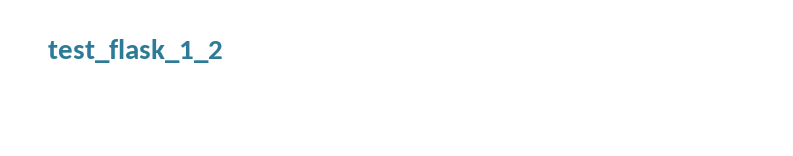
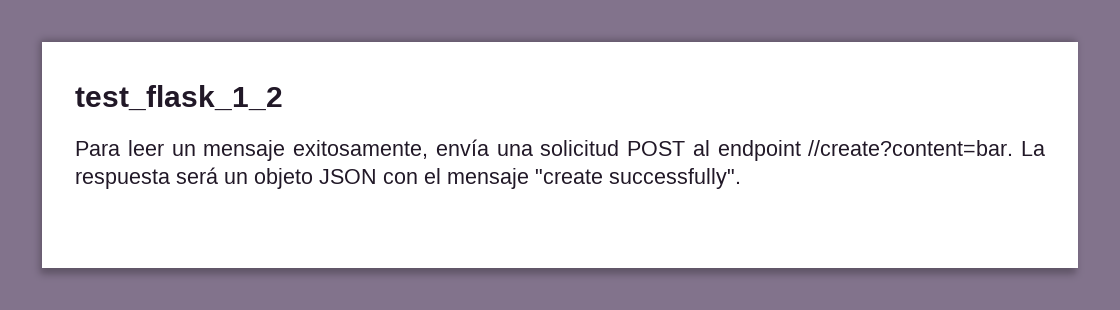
+ Para leer un mensaje exitosamente, envía una solicitud POST al endpoint //create?content=bar. La respuesta será un objeto JSON con el mensaje "create successfully".

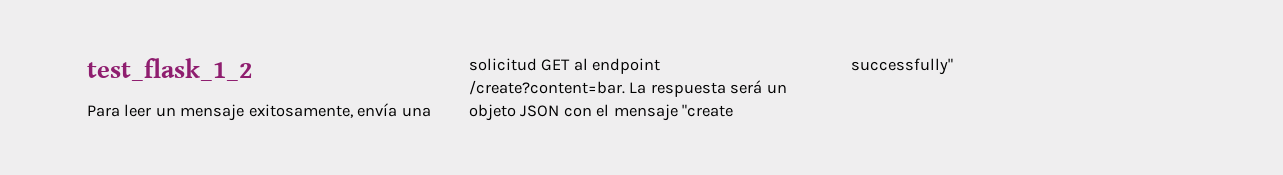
- Para leer un mensaje exitosamente, envía una solicitud POST al endpoint //create?content=bar.
+ Para leer un mensaje exitosamente, envía una solicitud GET al endpoint /create?content=bar.
- La respuesta será un objeto JSON con el mensaje "create successfully".
+ La respuesta será un objeto JSON con el mensaje "create successfully"

